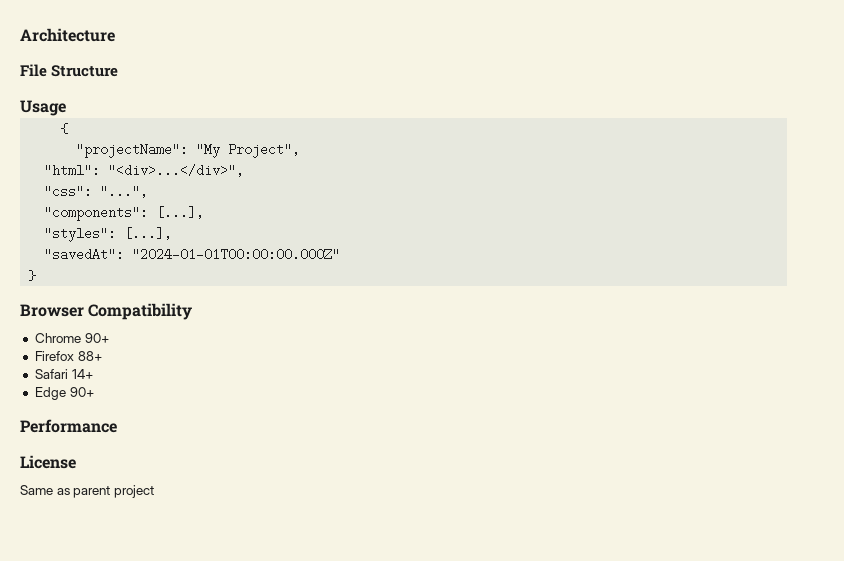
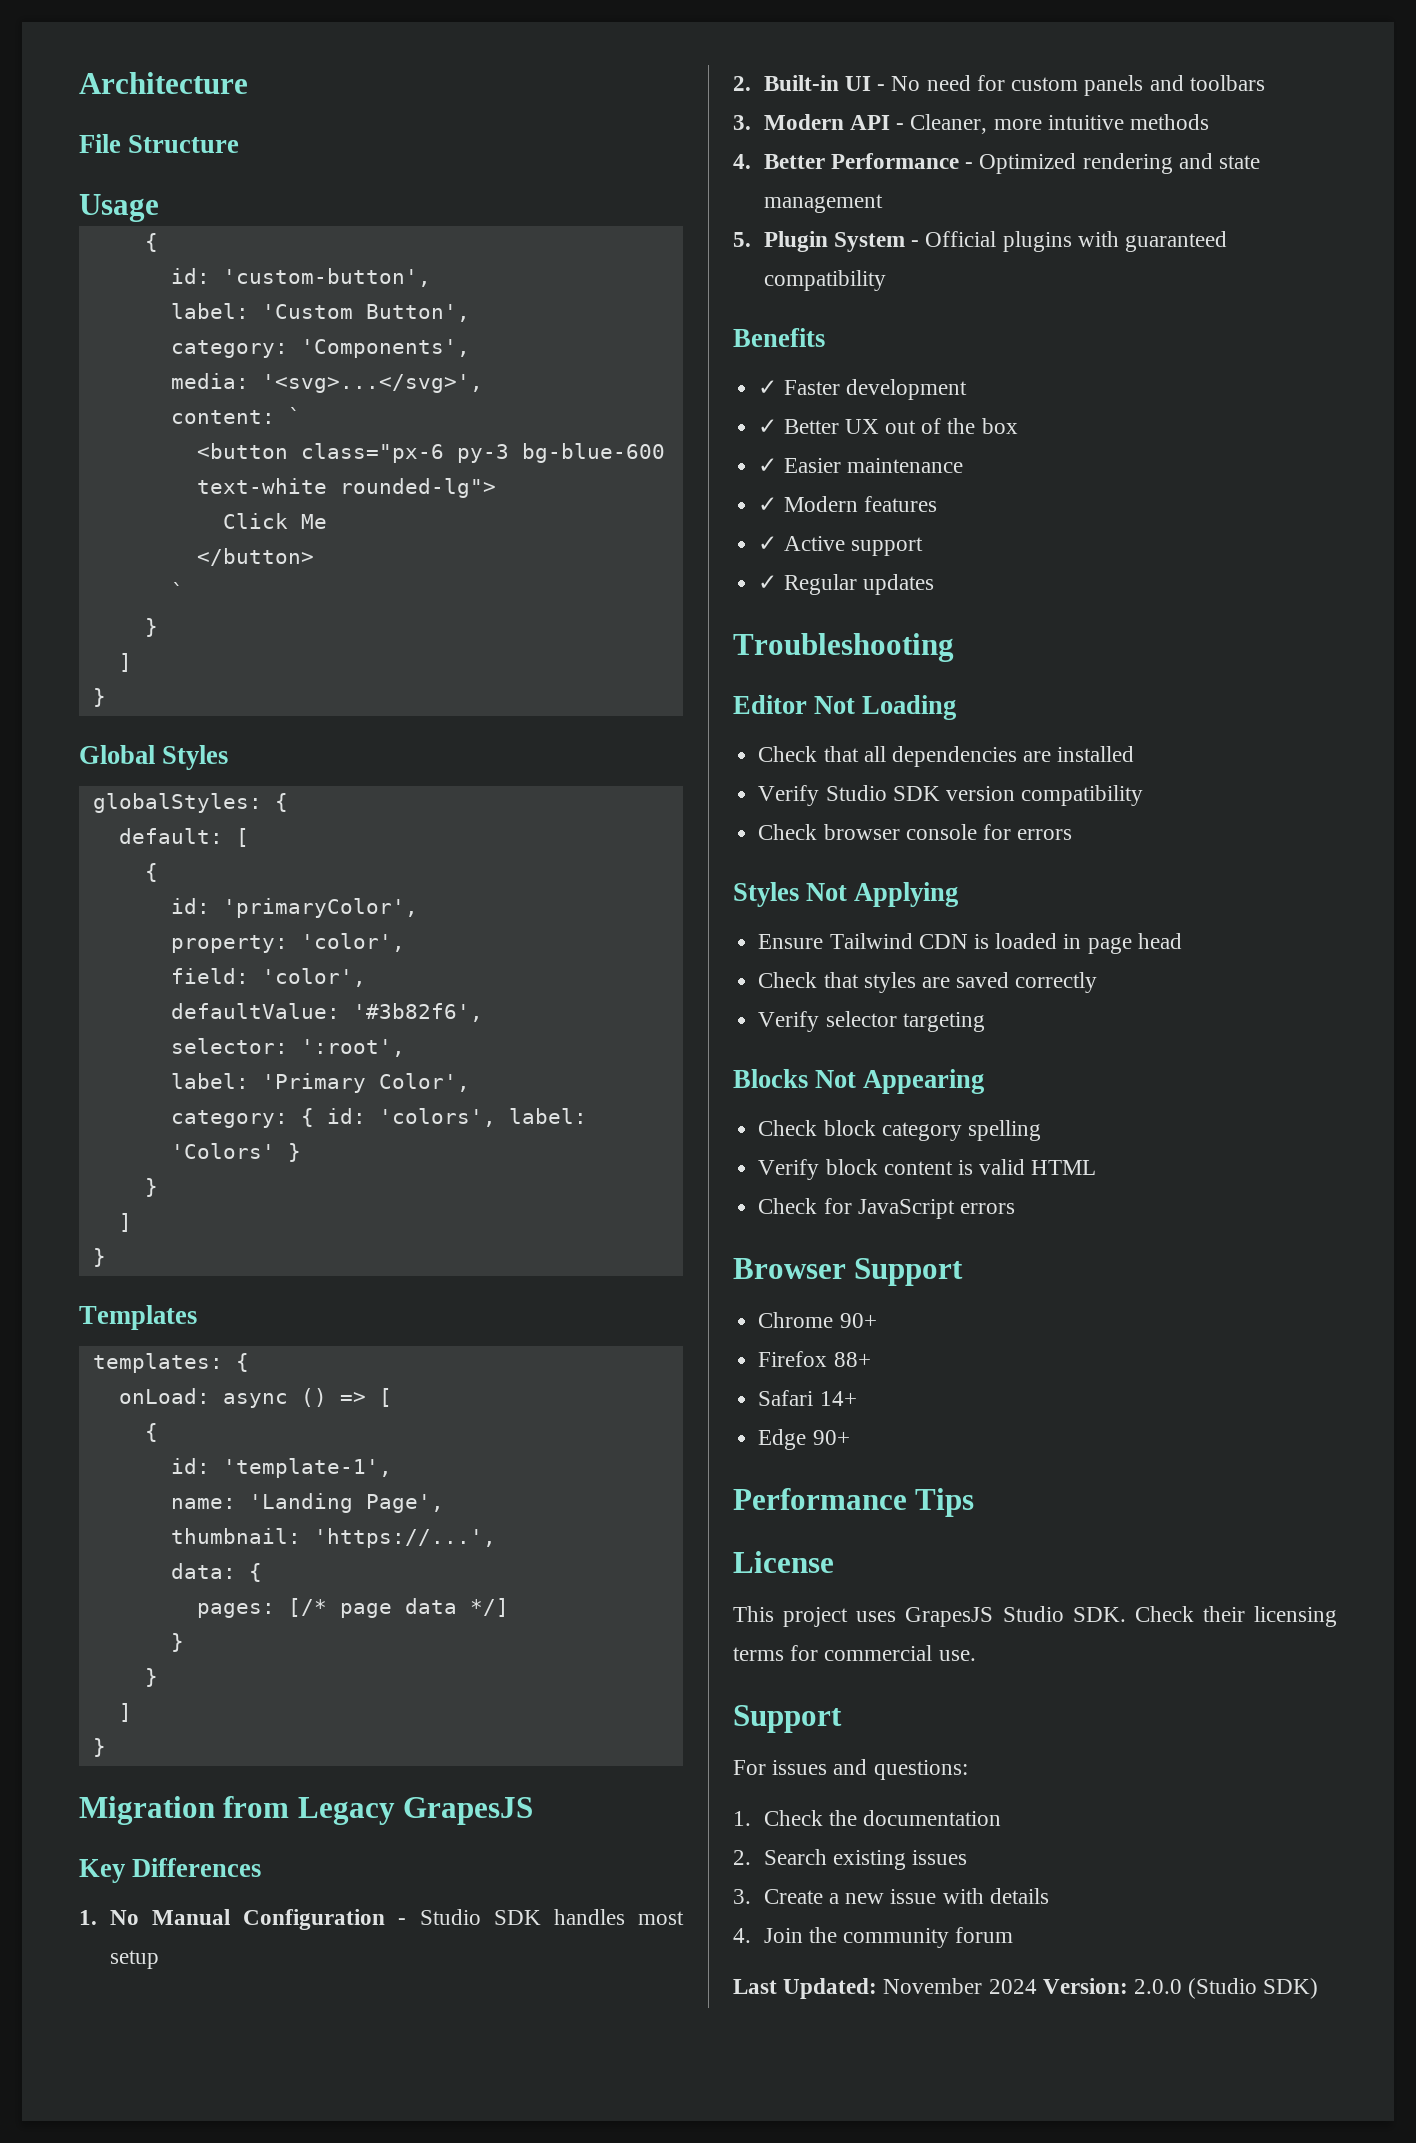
- "projectName": "My Project",
- "html": "<div>...</div>",
- "css": "...",
- "components": [...],
- "styles": [...],
- "savedAt": "2024-01-01T00:00:00.000Z"
+ id: 'custom-button',
+ label: 'Custom Button',
+ category: 'Components',
+ media: '<svg>...</svg>',
+ content: `
+ <button class="px-6 py-3 bg-blue-600 text-white rounded-lg">
+ Click Me
+ </button>
+ `
  }
+ ]
+ }
+ Global Styles
+ globalStyles: {
+ default: [
+ {
+ id: 'primaryColor',
+ property: 'color',
+ field: 'color',
+ defaultValue: '#3b82f6',
+ selector: ':root',
+ label: 'Primary Color',
+ category: { id: 'colors', label: 'Colors' }
+ }
+ ]
+ }
+ Templates
+ templates: {
+ onLoad: async () => [
+ {
+ id: 'template-1',
+ name: 'Landing Page',
+ thumbnail: 'https://...',
+ data: {
+ pages: [/* page data */]
+ }
+ }
+ ]
+ }
+ Migration from Legacy GrapesJS
+ Key Differences
+ 1. No Manual Configuration - Studio SDK handles most setup
+ 2. Built-in UI - No need for custom panels and toolbars
+ 3. Modern API - Cleaner, more intuitive methods
+ 4. Better Performance - Optimized rendering and state management
+ 5. Plugin System - Official plugins with guaranteed compatibility
+ Benefits
+ ✓ Faster development
+ ✓ Better UX out of the box
+ ✓ Easier maintenance
+ ✓ Modern features
+ ✓ Active support
+ ✓ Regular updates
+ Troubleshooting
+ Editor Not Loading
+ Check that all dependencies are installed
+ Verify Studio SDK version compatibility
+ Check browser console for errors
+ Styles Not Applying
+ Ensure Tailwind CDN is loaded in page head
+ Check that styles are saved correctly
+ Verify selector targeting
+ Blocks Not Appearing
+ Check block category spelling
+ Verify block content is valid HTML
+ Check for JavaScript errors
- Browser Compatibility
+ Browser Support
- Performance
+ Performance Tips
- Same as parent project
+ This project uses GrapesJS Studio SDK. Check their licensing terms for commercial use.
+ Support
+ For issues and questions:
+ 1. Check the documentation
+ 2. Search existing issues
+ 3. Create a new issue with details
+ 4. Join the community forum
+ Last Updated: November 2024 Version: 2.0.0 (Studio SDK)

